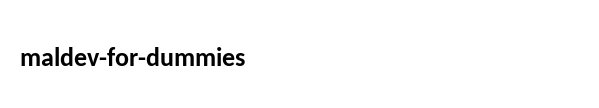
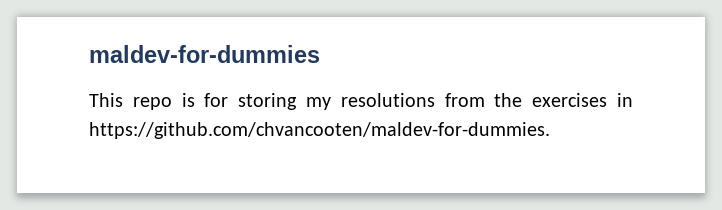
+ This repo is for storing my resolutions from the exercises in https://github.com/chvancooten/maldev-for-dummies.

